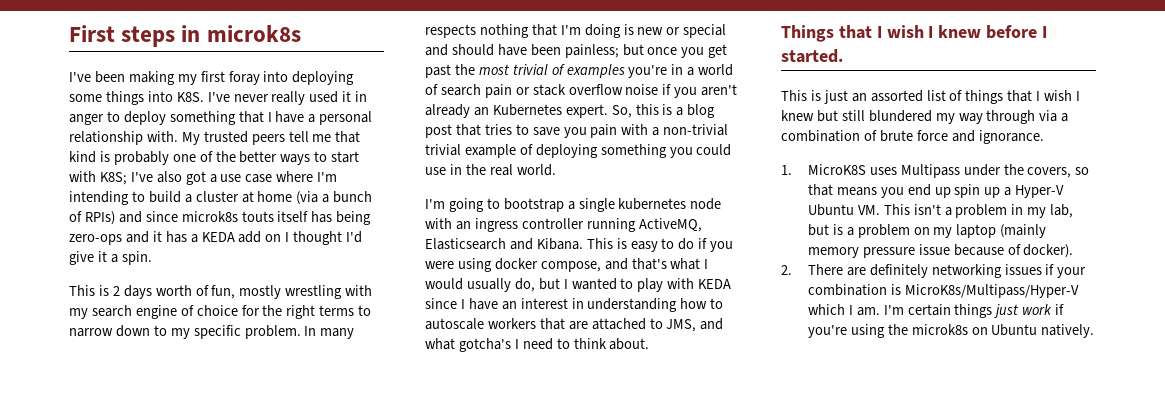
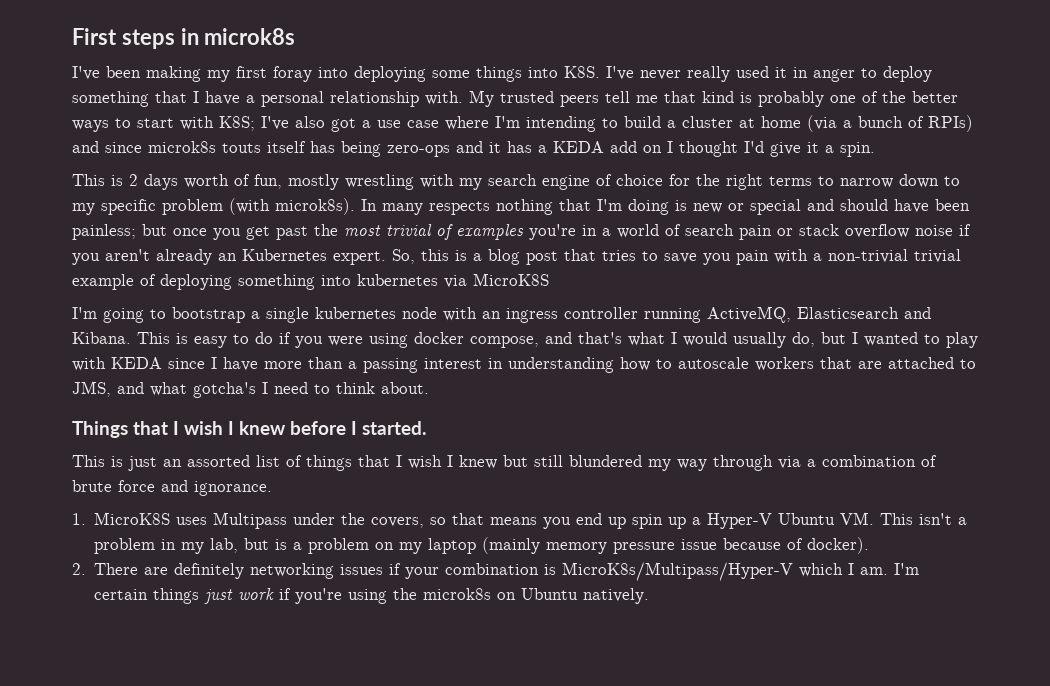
- This is 2 days worth of fun, mostly wrestling with my search engine of choice for the right terms to narrow down to my specific problem.
+ This is 2 days worth of fun, mostly wrestling with my search engine of choice for the right terms to narrow down to my specific problem (with microk8s).
- So, this is a blog post that tries to save you pain with a non-trivial trivial example of deploying something you could use in the real world.
+ So, this is a blog post that tries to save you pain with a non-trivial trivial example of deploying something into kubernetes via MicroK8S
- This is easy to do if you were using docker compose, and that's what I would usually do, but I wanted to play with KEDA since I have an interest in understanding how to autoscale workers that are attached to JMS, and what gotcha's I need to think about.
+ This is easy to do if you were using docker compose, and that's what I would usually do, but I wanted to play with KEDA since I have more than a passing interest in understanding how to autoscale workers that are attached to JMS, and what gotcha's I need to think about.

